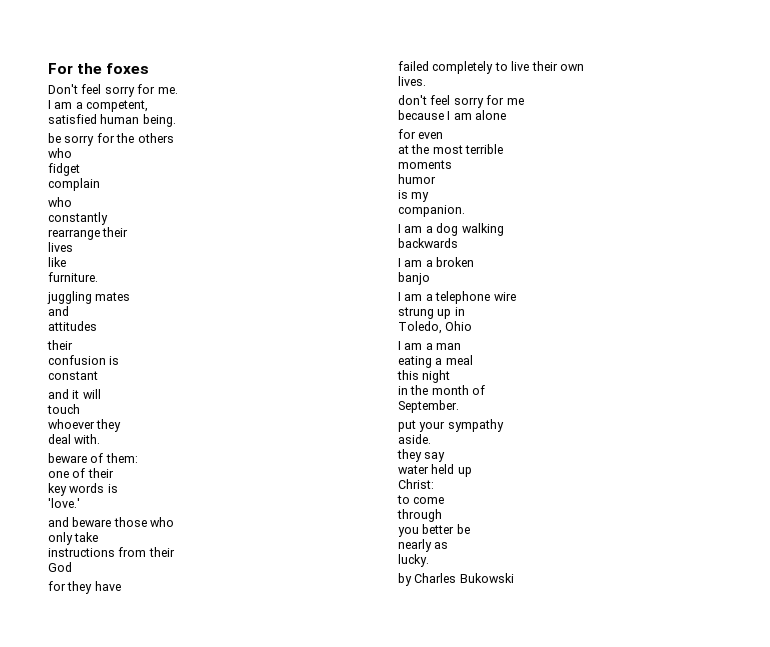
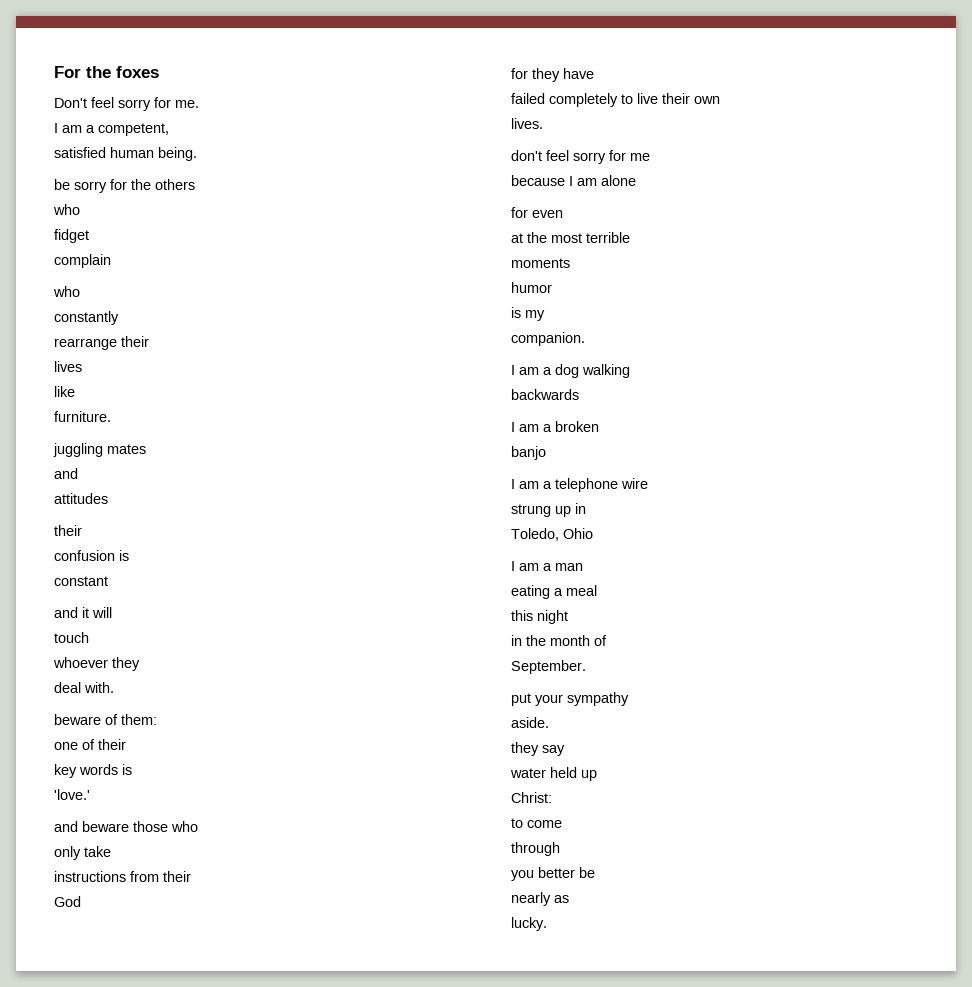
- by Charles Bukowski

